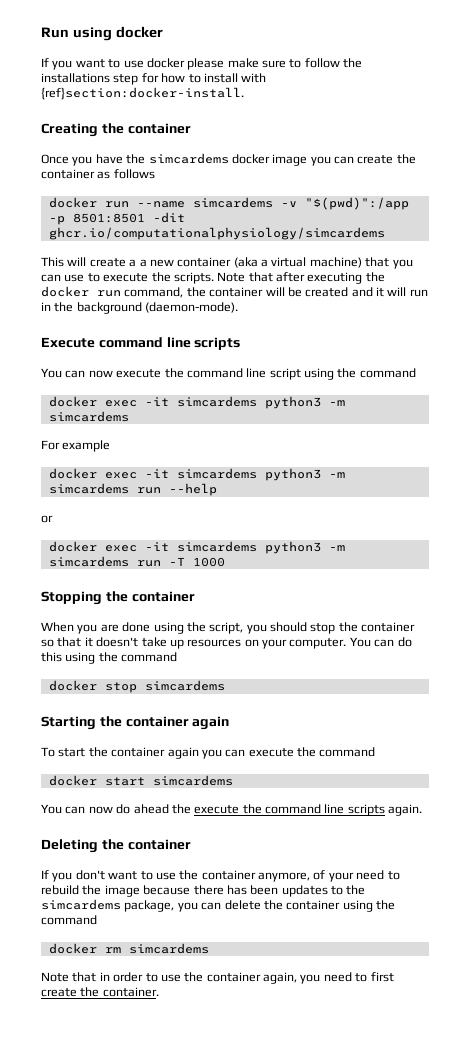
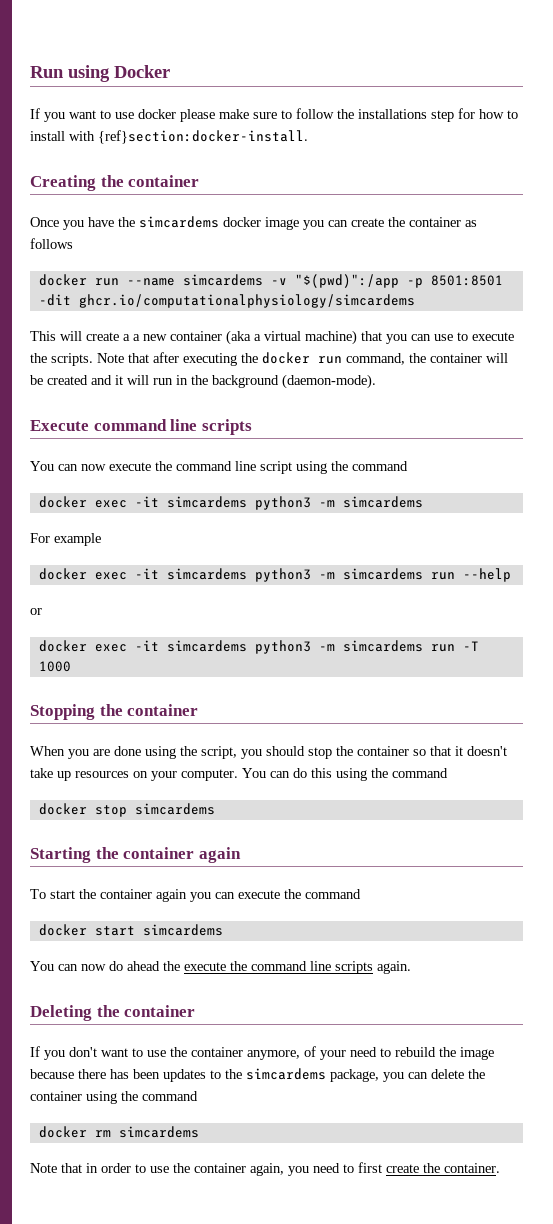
- Run using docker
+ Run using Docker

